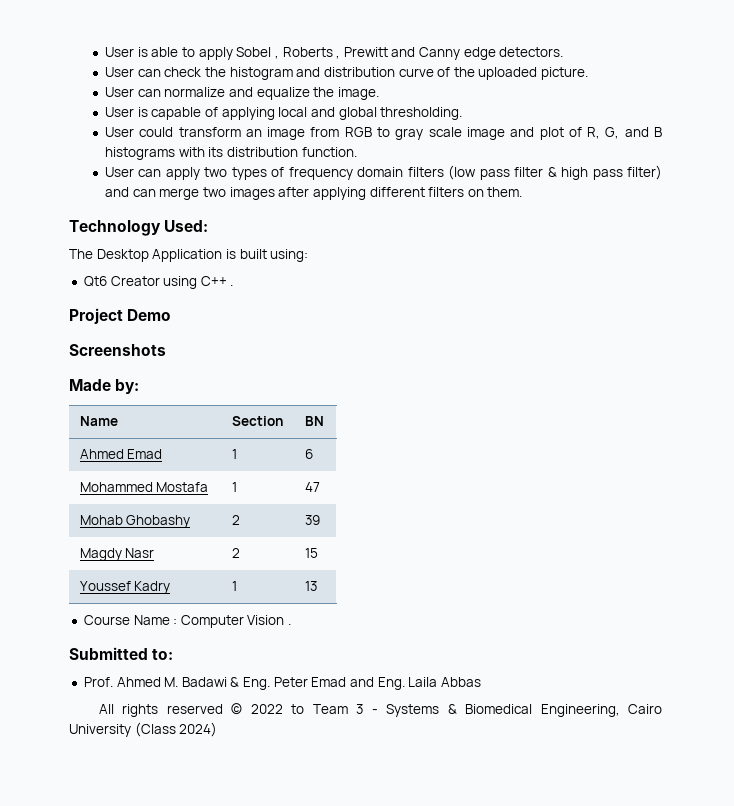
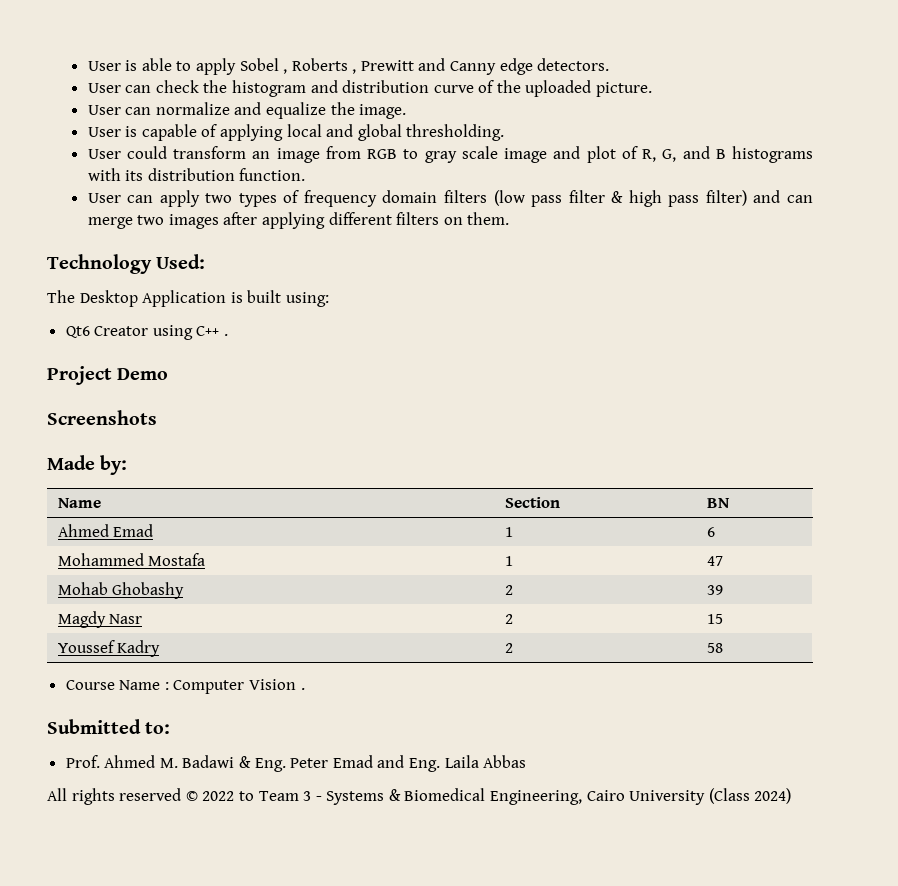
- Youssef Kadry | 1 | 13
+ Youssef Kadry | 2 | 58

